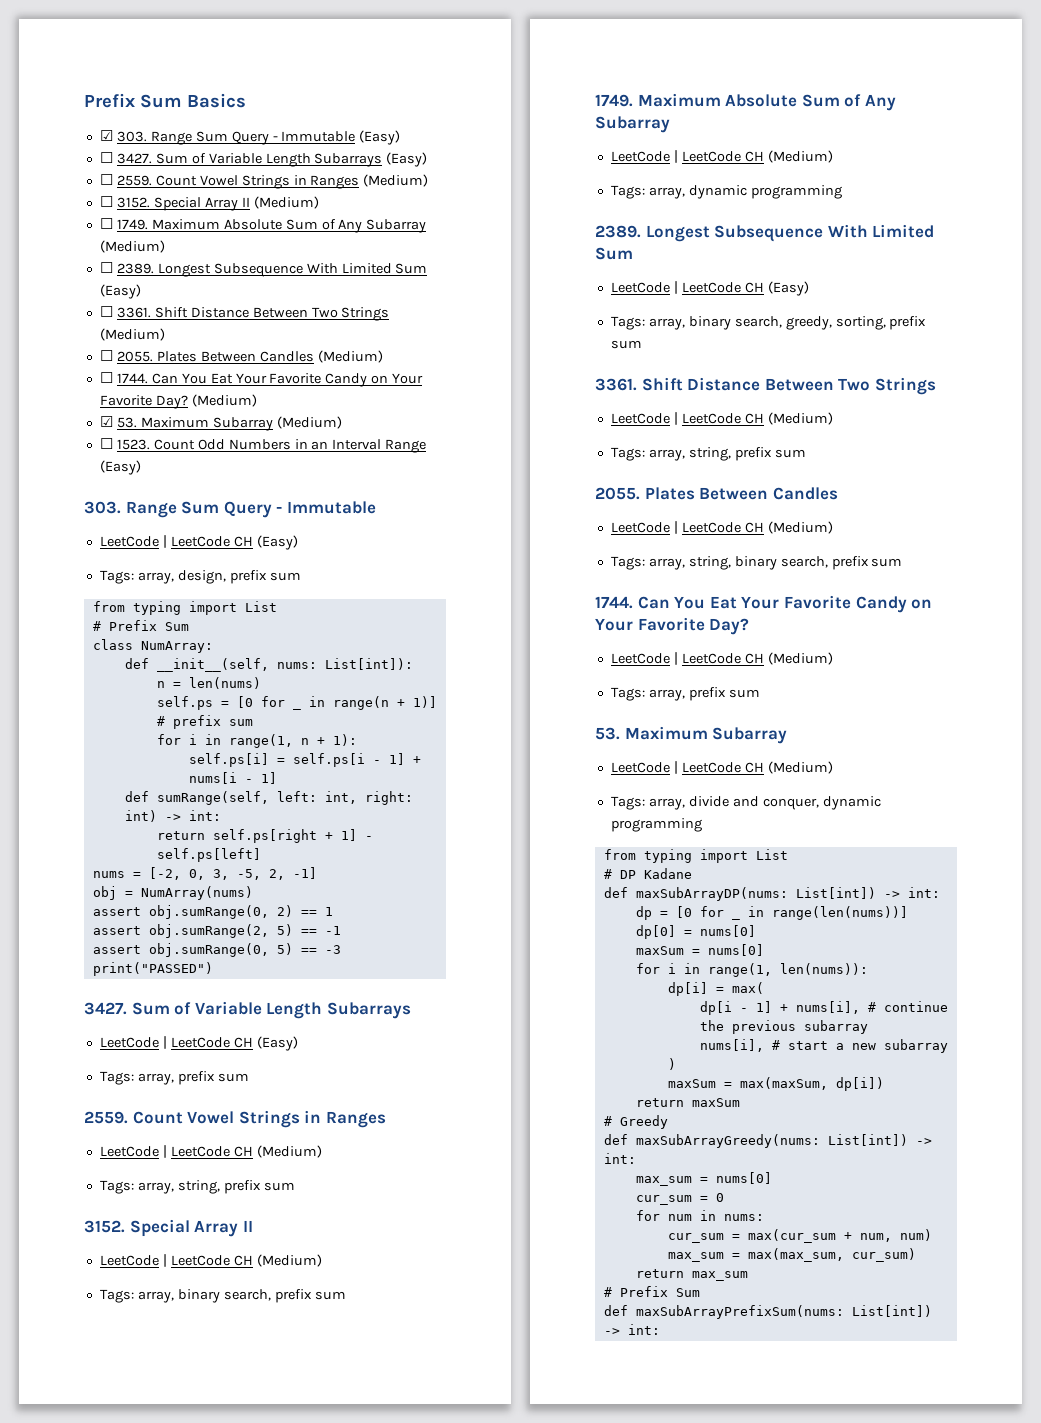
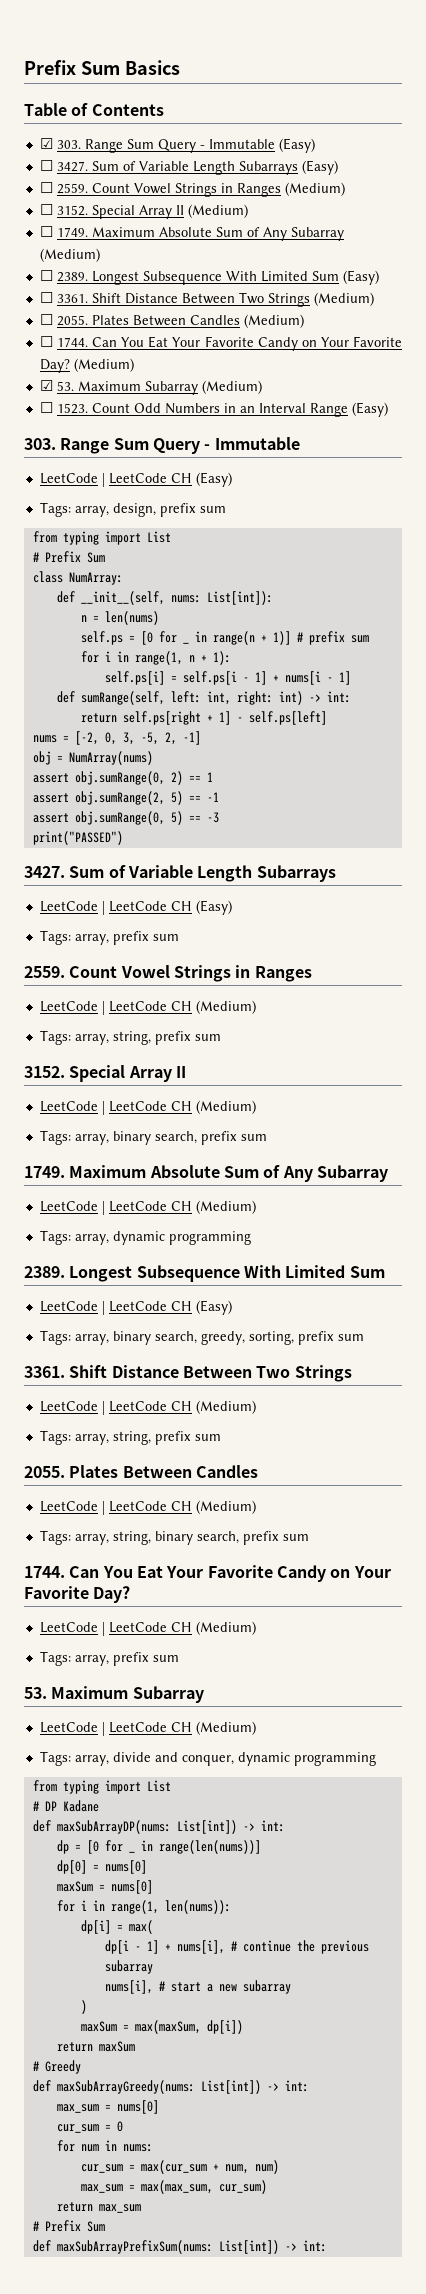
+ Table of Contents

